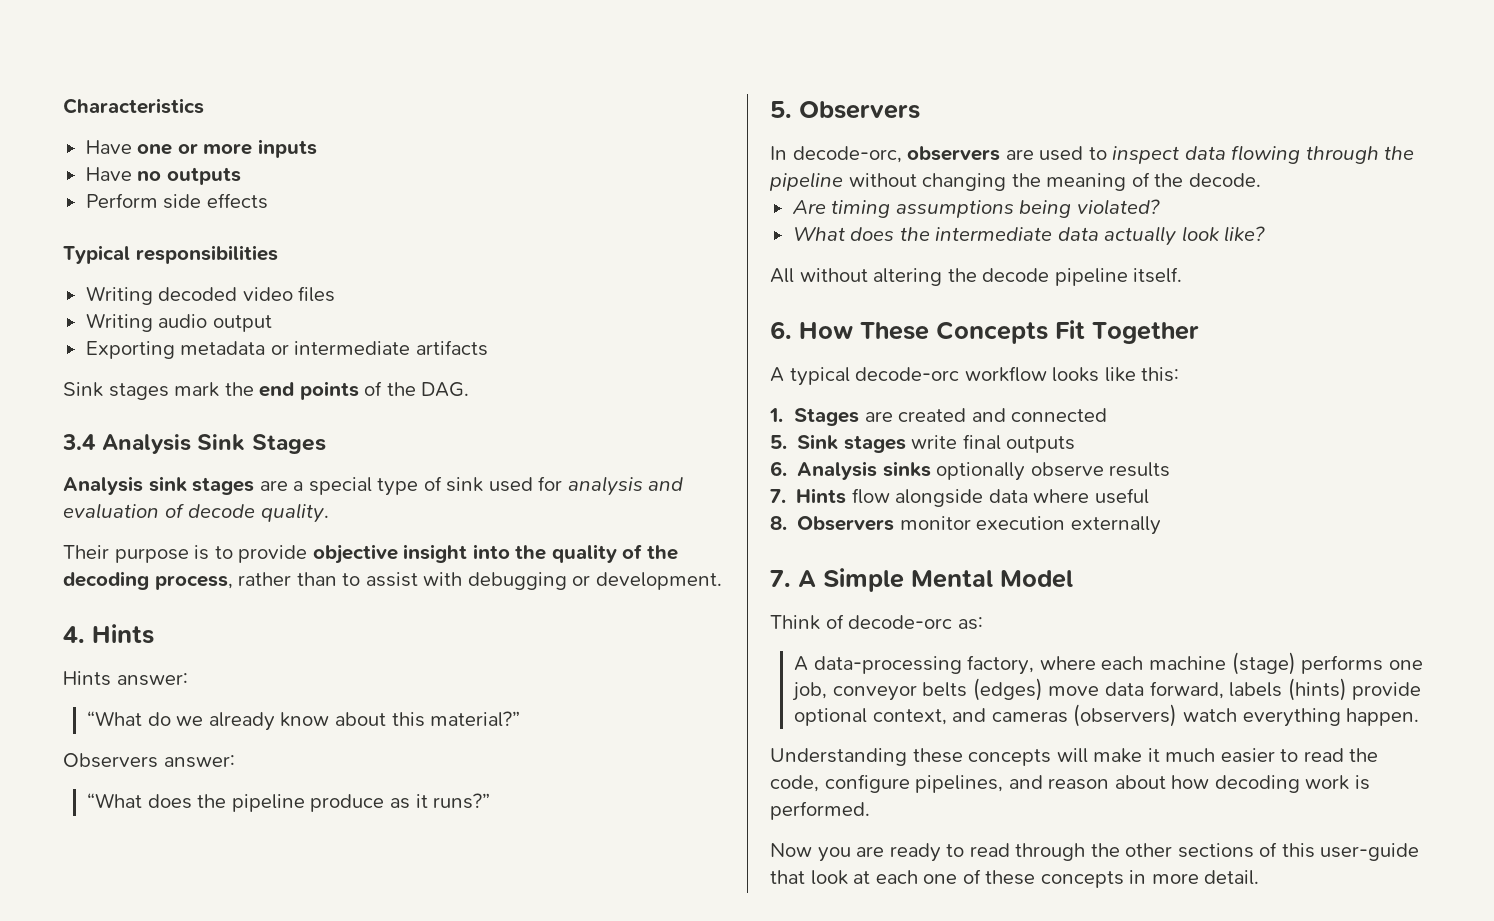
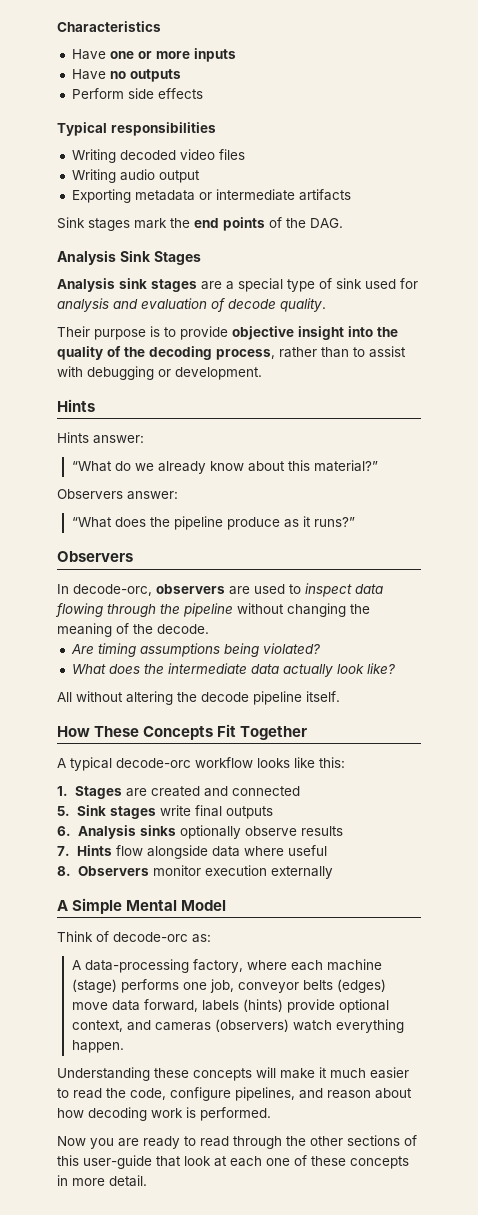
- 3.4 Analysis Sink Stages
+ Analysis Sink Stages
  Their purpose is to provide objective insight into the quality of the decoding process, rather than to assist with debugging or development.
- 4. Hints
+ Hints
  “What does the pipeline produce as it runs?”
- 5. Observers
+ Observers
- 6. How These Concepts Fit Together
+ How These Concepts Fit Together
- 7. A Simple Mental Model
+ A Simple Mental Model

